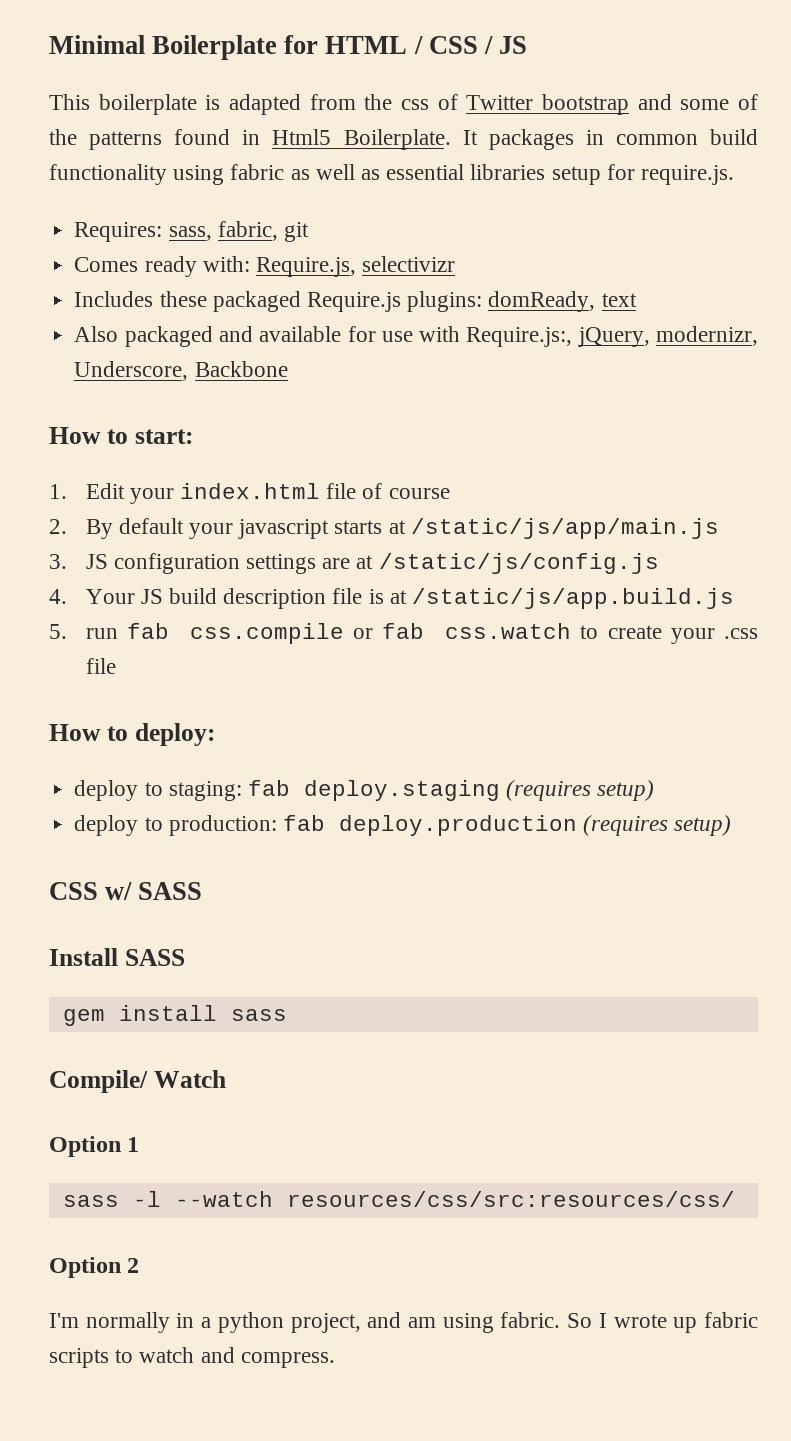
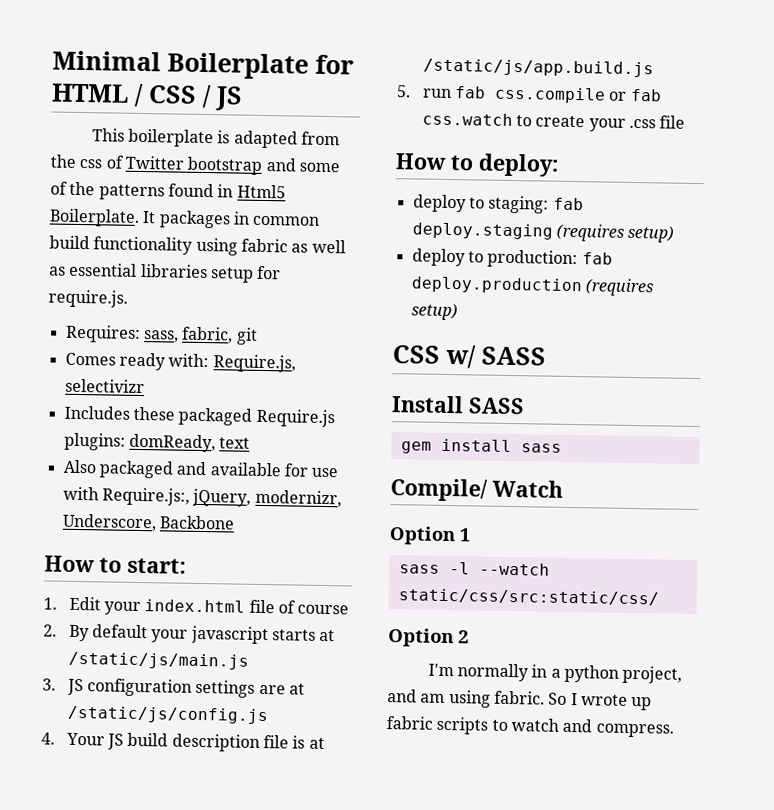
- 2. By default your javascript starts at /static/js/app/main.js
+ 2. By default your javascript starts at /static/js/main.js
- sass -l --watch resources/css/src:resources/css/
+ sass -l --watch static/css/src:static/css/

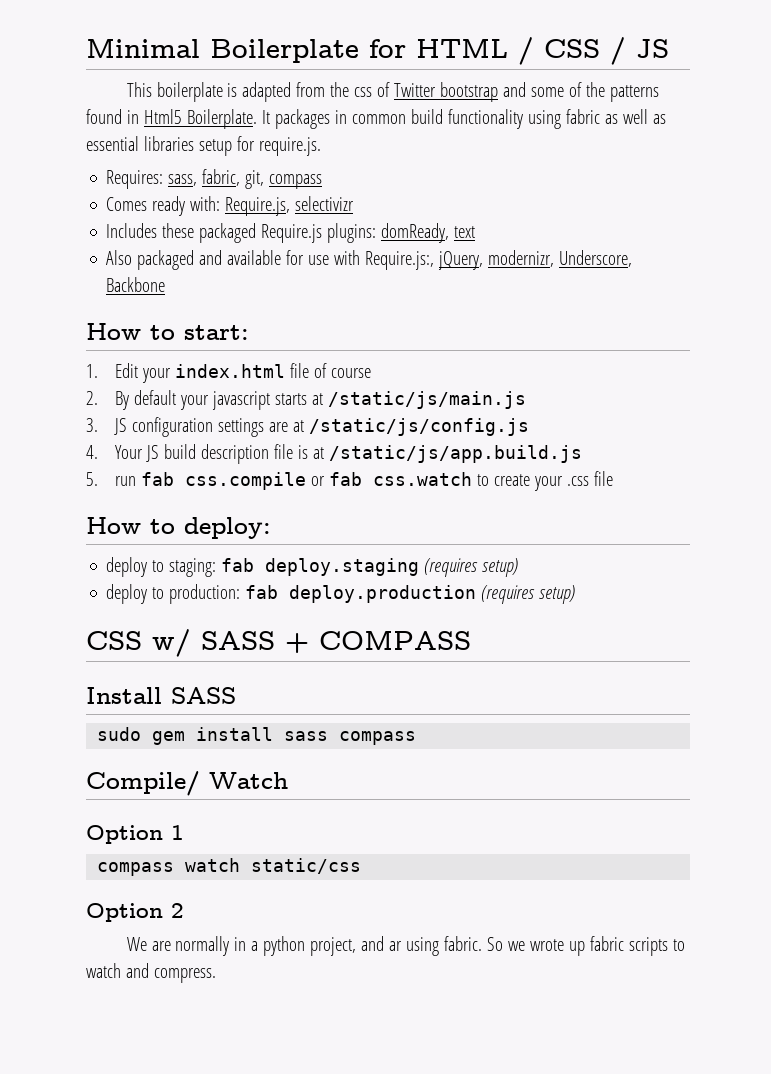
- Requires: sass, fabric, git
+ Requires: sass, fabric, git, compass
- CSS w/ SASS
+ CSS w/ SASS + COMPASS
- gem install sass
+ sudo gem install sass compass
- sass -l --watch static/css/src:static/css/
+ compass watch static/css
- I'm normally in a python project, and am using fabric.
+ We are normally in a python project, and ar using fabric.
- So I wrote up fabric scripts to watch and compress.
+ So we wrote up fabric scripts to watch and compress.

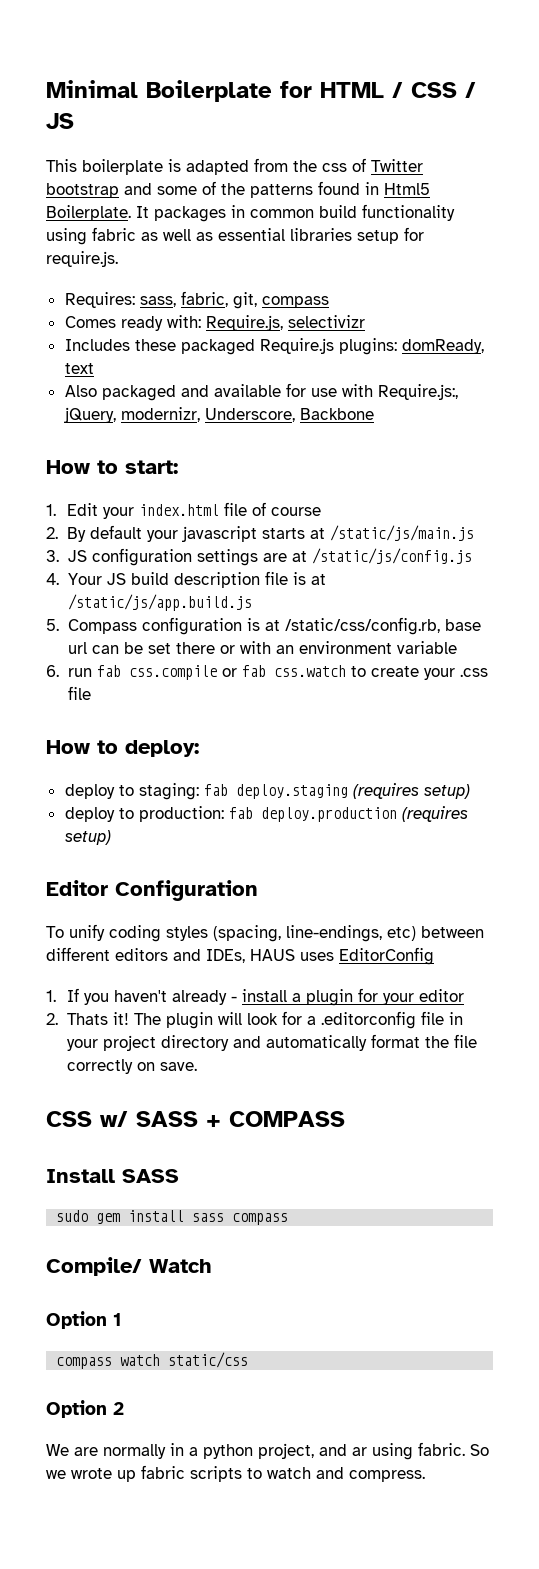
- 5. run fab css.compile or fab css.watch to create your .css file
+ 5. Compass configuration is at /static/css/config.rb, base url can be set there or with an environment variable
+ 6. run fab css.compile or fab css.watch to create your .css file
+ Editor Configuration
+ To unify coding styles (spacing, line-endings, etc) between different editors and IDEs, HAUS uses EditorConfig
+ 1. If you haven't already - install a plugin for your editor
+ 2. Thats it! The plugin will look for a .editorconfig file in your project directory and automatically format the file correctly on save.

